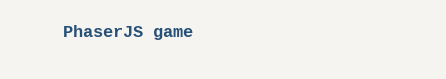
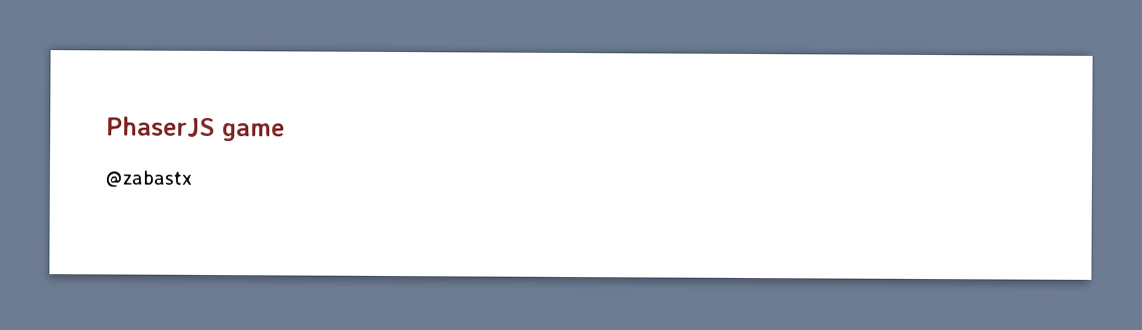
+ @zabastx

